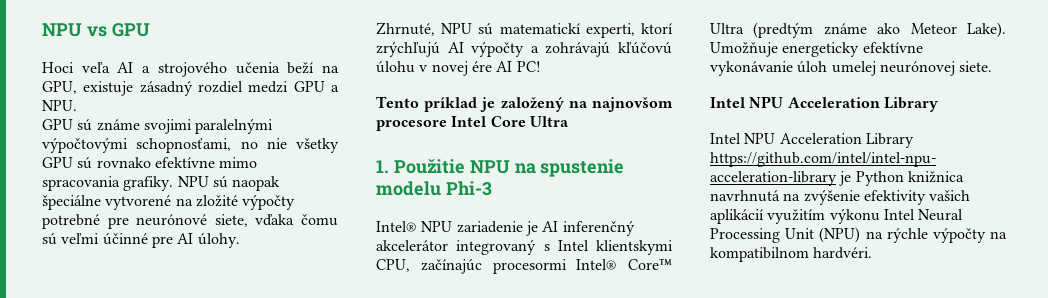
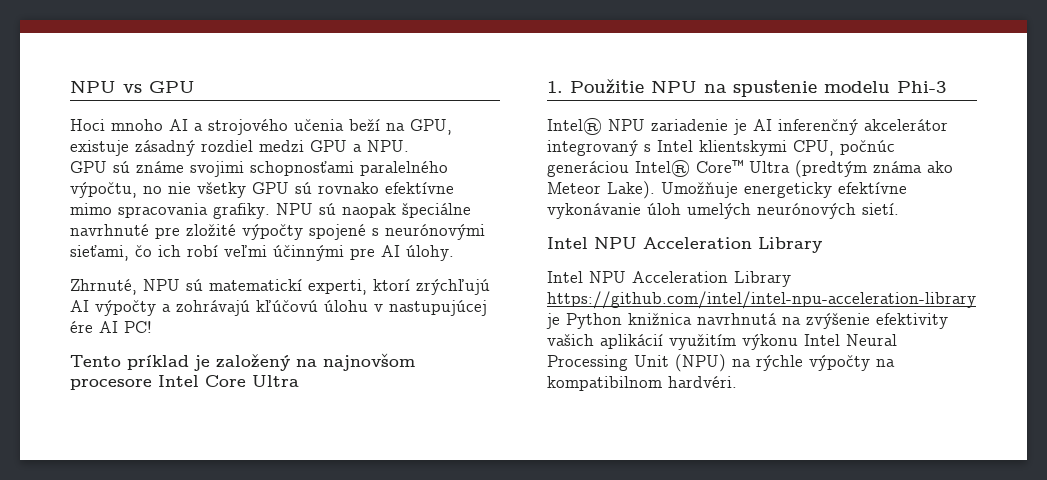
- Hoci veľa AI a strojového učenia beží na GPU, existuje zásadný rozdiel medzi GPU a NPU.
+ Hoci mnoho AI a strojového učenia beží na GPU, existuje zásadný rozdiel medzi GPU a NPU.
- GPU sú známe svojimi paralelnými výpočtovými schopnosťami, no nie všetky GPU sú rovnako efektívne mimo spracovania grafiky.
+ GPU sú známe svojimi schopnosťami paralelného výpočtu, no nie všetky GPU sú rovnako efektívne mimo spracovania grafiky.
- NPU sú naopak špeciálne vytvorené na zložité výpočty potrebné pre neurónové siete, vďaka čomu sú veľmi účinné pre AI úlohy.
+ NPU sú naopak špeciálne navrhnuté pre zložité výpočty spojené s neurónovými sieťami, čo ich robí veľmi účinnými pre AI úlohy.
- Zhrnuté, NPU sú matematickí experti, ktorí zrýchľujú AI výpočty a zohrávajú kľúčovú úlohu v novej ére AI PC!
+ Zhrnuté, NPU sú matematickí experti, ktorí zrýchľujú AI výpočty a zohrávajú kľúčovú úlohu v nastupujúcej ére AI PC!
- Intel® NPU zariadenie je AI inferenčný akcelerátor integrovaný s Intel klientskymi CPU, začínajúc procesormi Intel® Core™ Ultra (predtým známe ako Meteor Lake).
+ Intel® NPU zariadenie je AI inferenčný akcelerátor integrovaný s Intel klientskymi CPU, počnúc generáciou Intel® Core™ Ultra (predtým známa ako Meteor Lake).
- Umožňuje energeticky efektívne vykonávanie úloh umelej neurónovej siete.
+ Umožňuje energeticky efektívne vykonávanie úloh umelých neurónových sietí.

